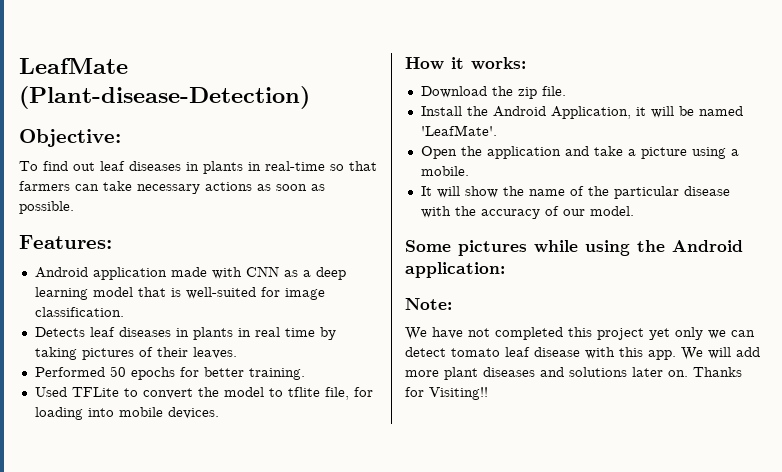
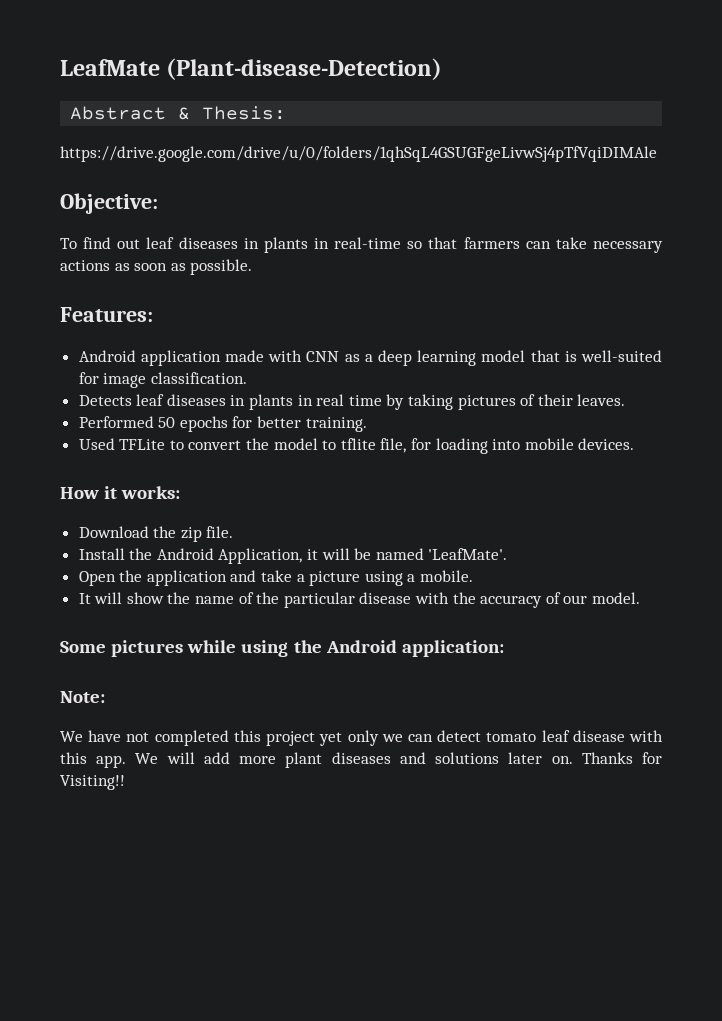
+ Abstract & Thesis:
+ https://drive.google.com/drive/u/0/folders/1qhSqL4GSUGFgeLivwSj4pTfVqiDIMAle

